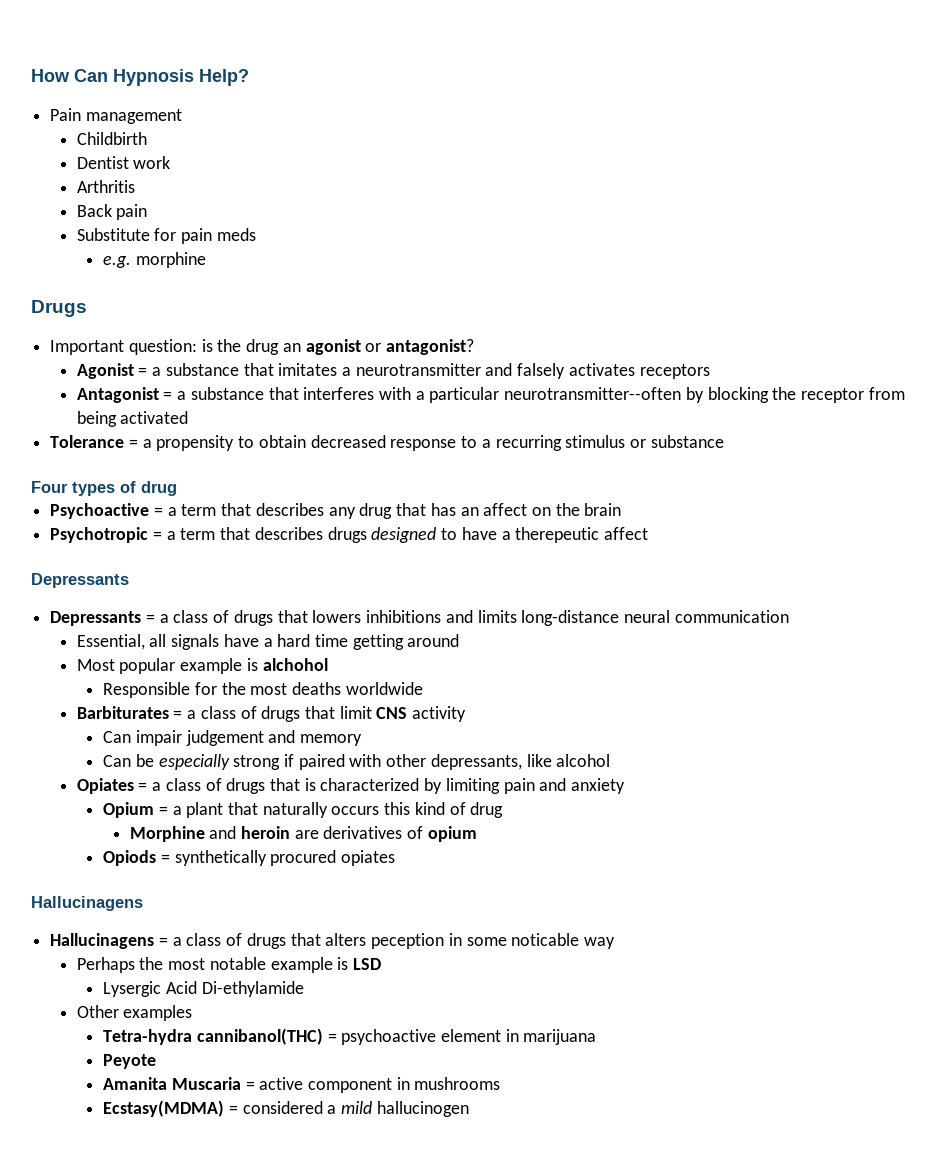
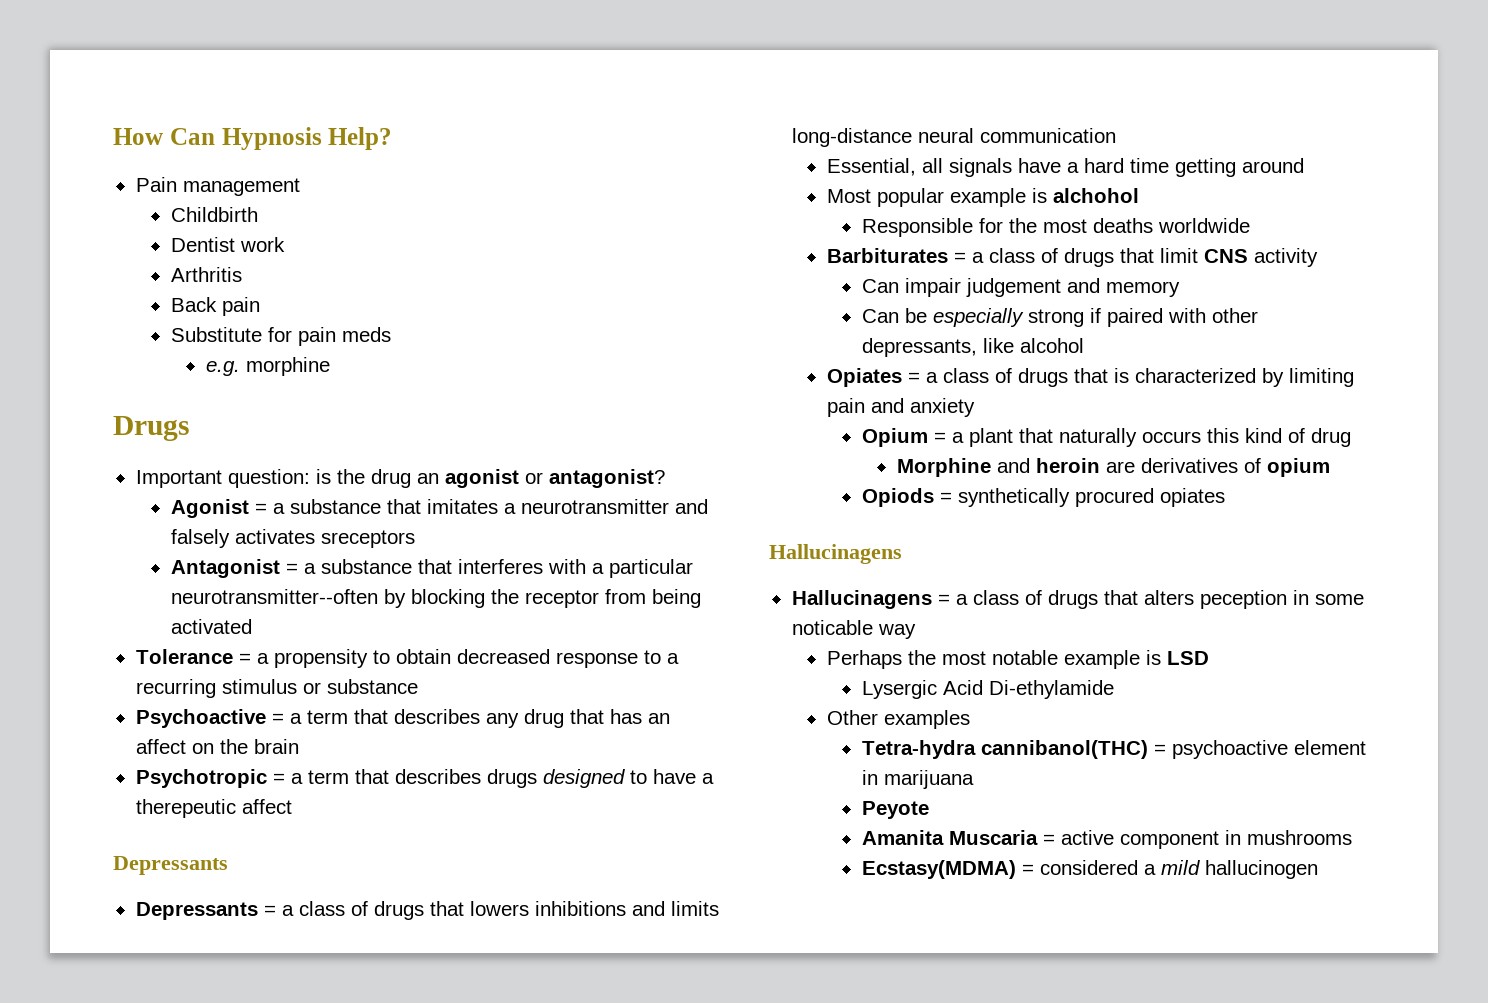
- Agonist = a substance that imitates a neurotransmitter and falsely activates receptors
+ Agonist = a substance that imitates a neurotransmitter and falsely activates sreceptors
- Four types of drug

